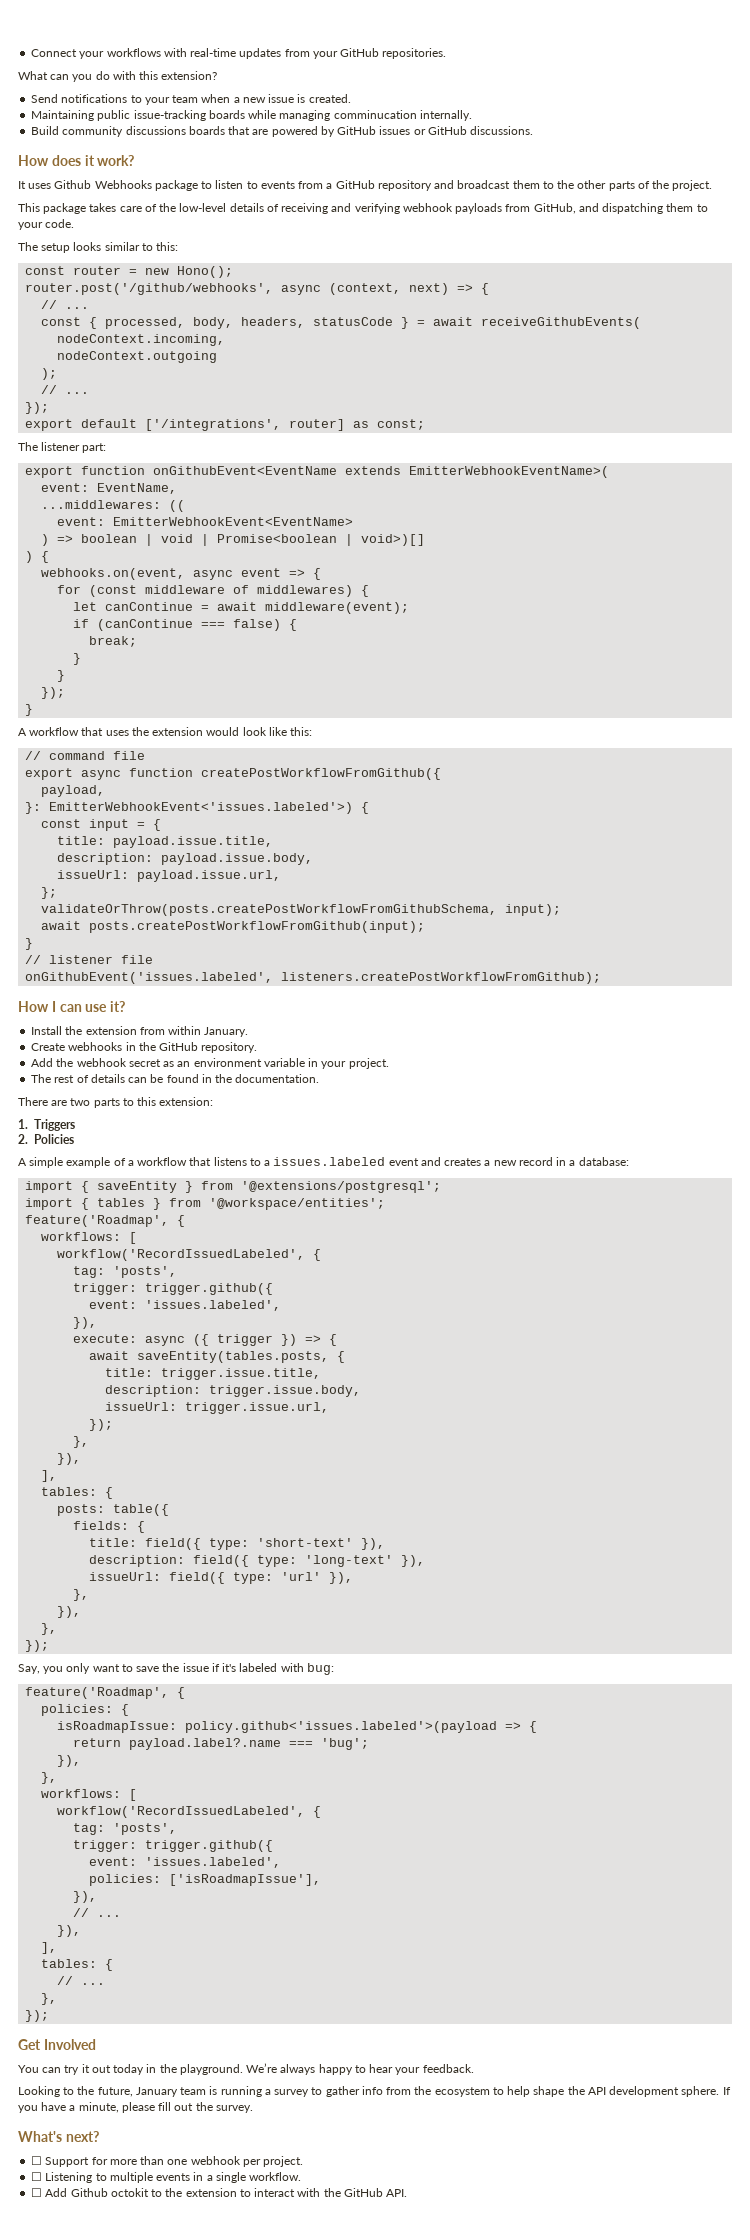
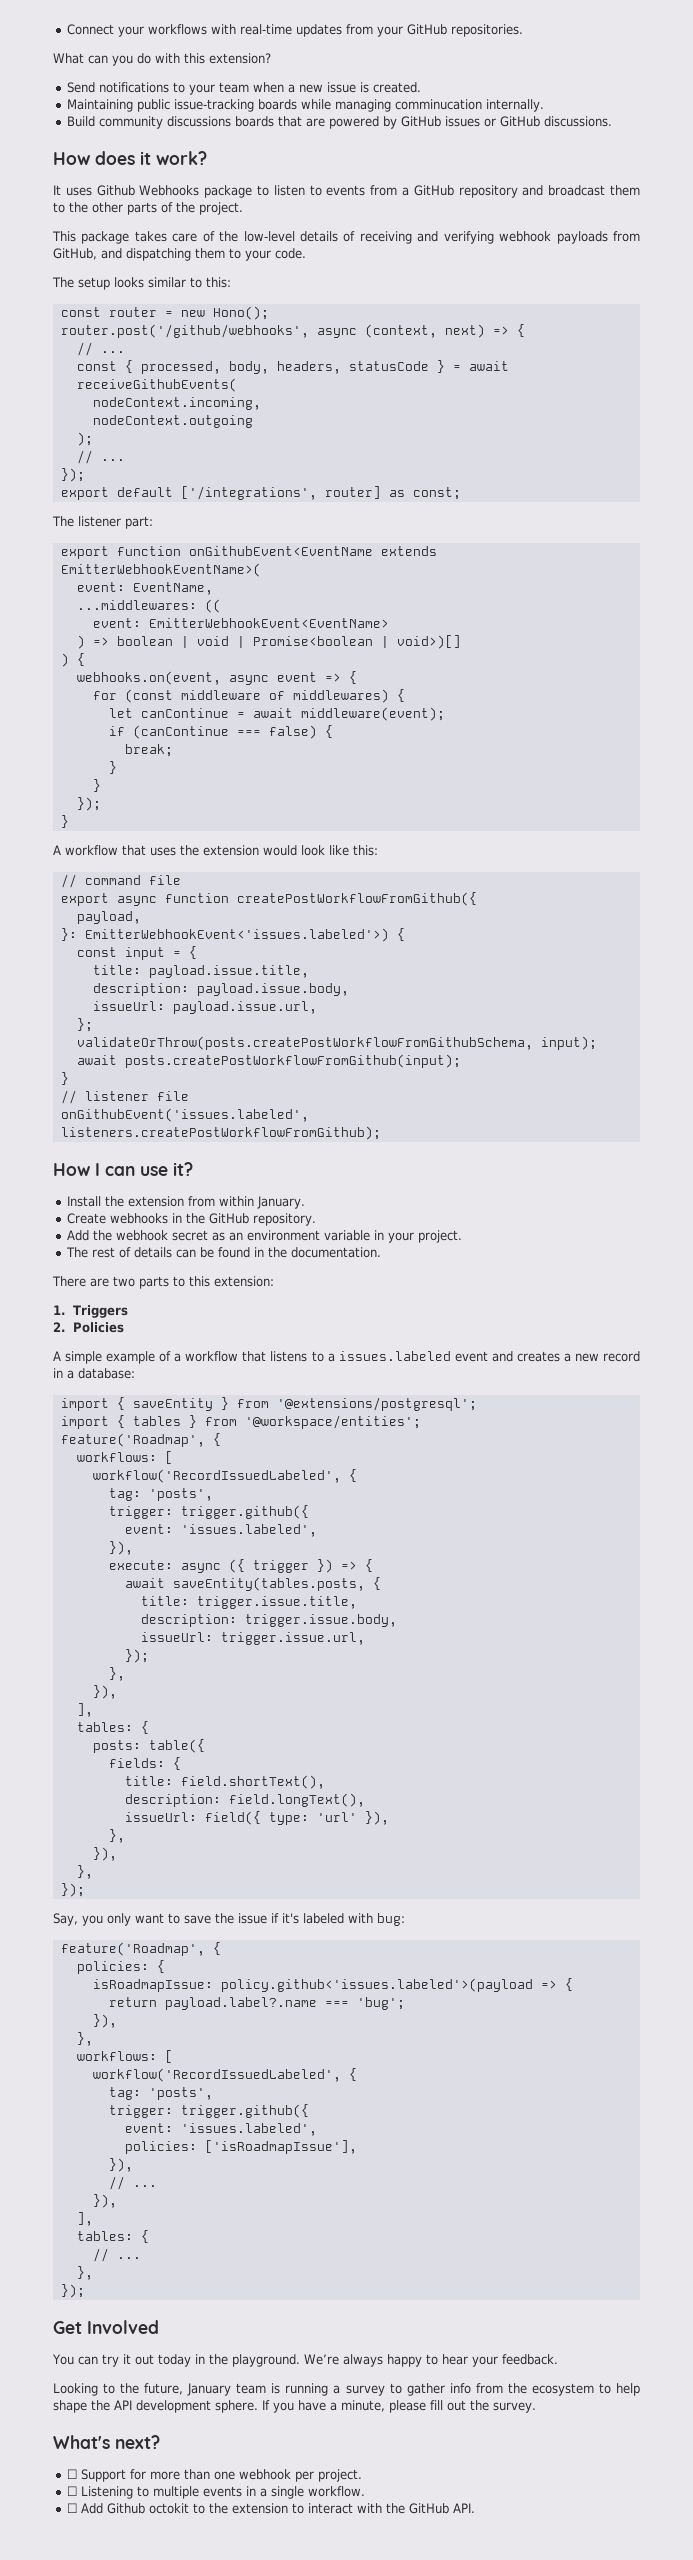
- title: field({ type: 'short-text' }),
- description: field({ type: 'long-text' }),
+ title: field.shortText(),
+ description: field.longText(),

